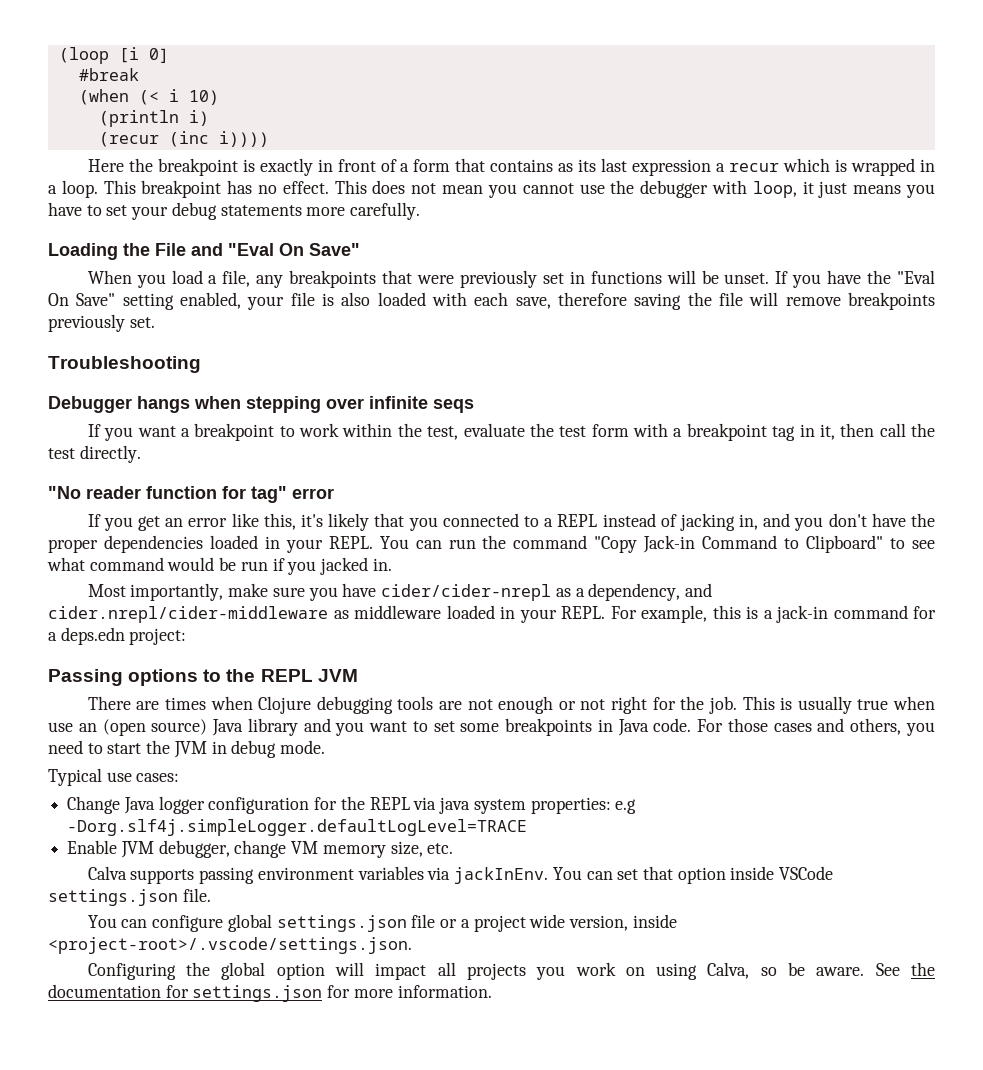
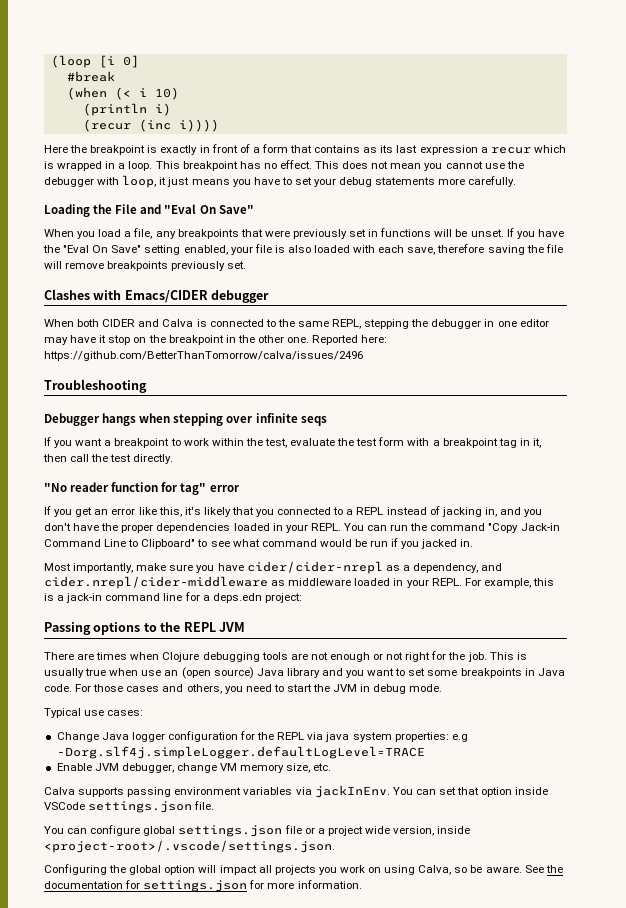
+ Clashes with Emacs/CIDER debugger
+ When both CIDER and Calva is connected to the same REPL, stepping the debugger in one editor may have it stop on the breakpoint in the other one. Reported here: https://github.com/BetterThanTomorrow/calva/issues/2496
- You can run the command "Copy Jack-in Command to Clipboard" to see what command would be run if you jacked in.
+ You can run the command "Copy Jack-in Command Line to Clipboard" to see what command would be run if you jacked in.
- For example, this is a jack-in command for a deps.edn project:
+ For example, this is a jack-in command line for a deps.edn project:

